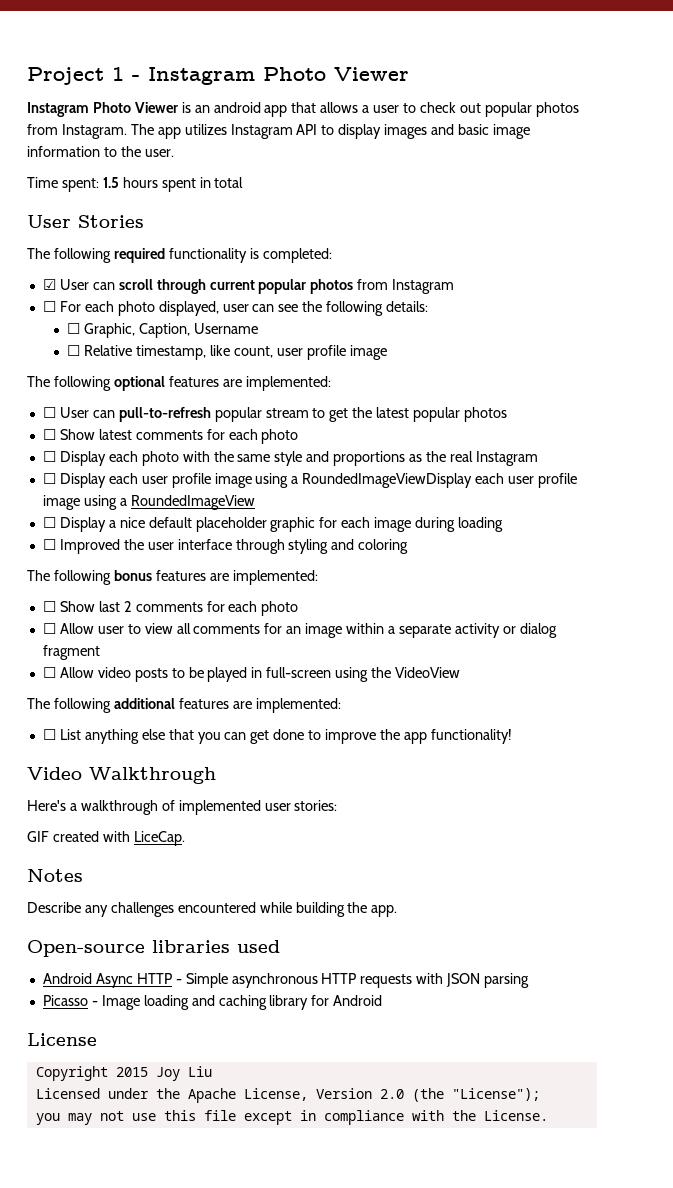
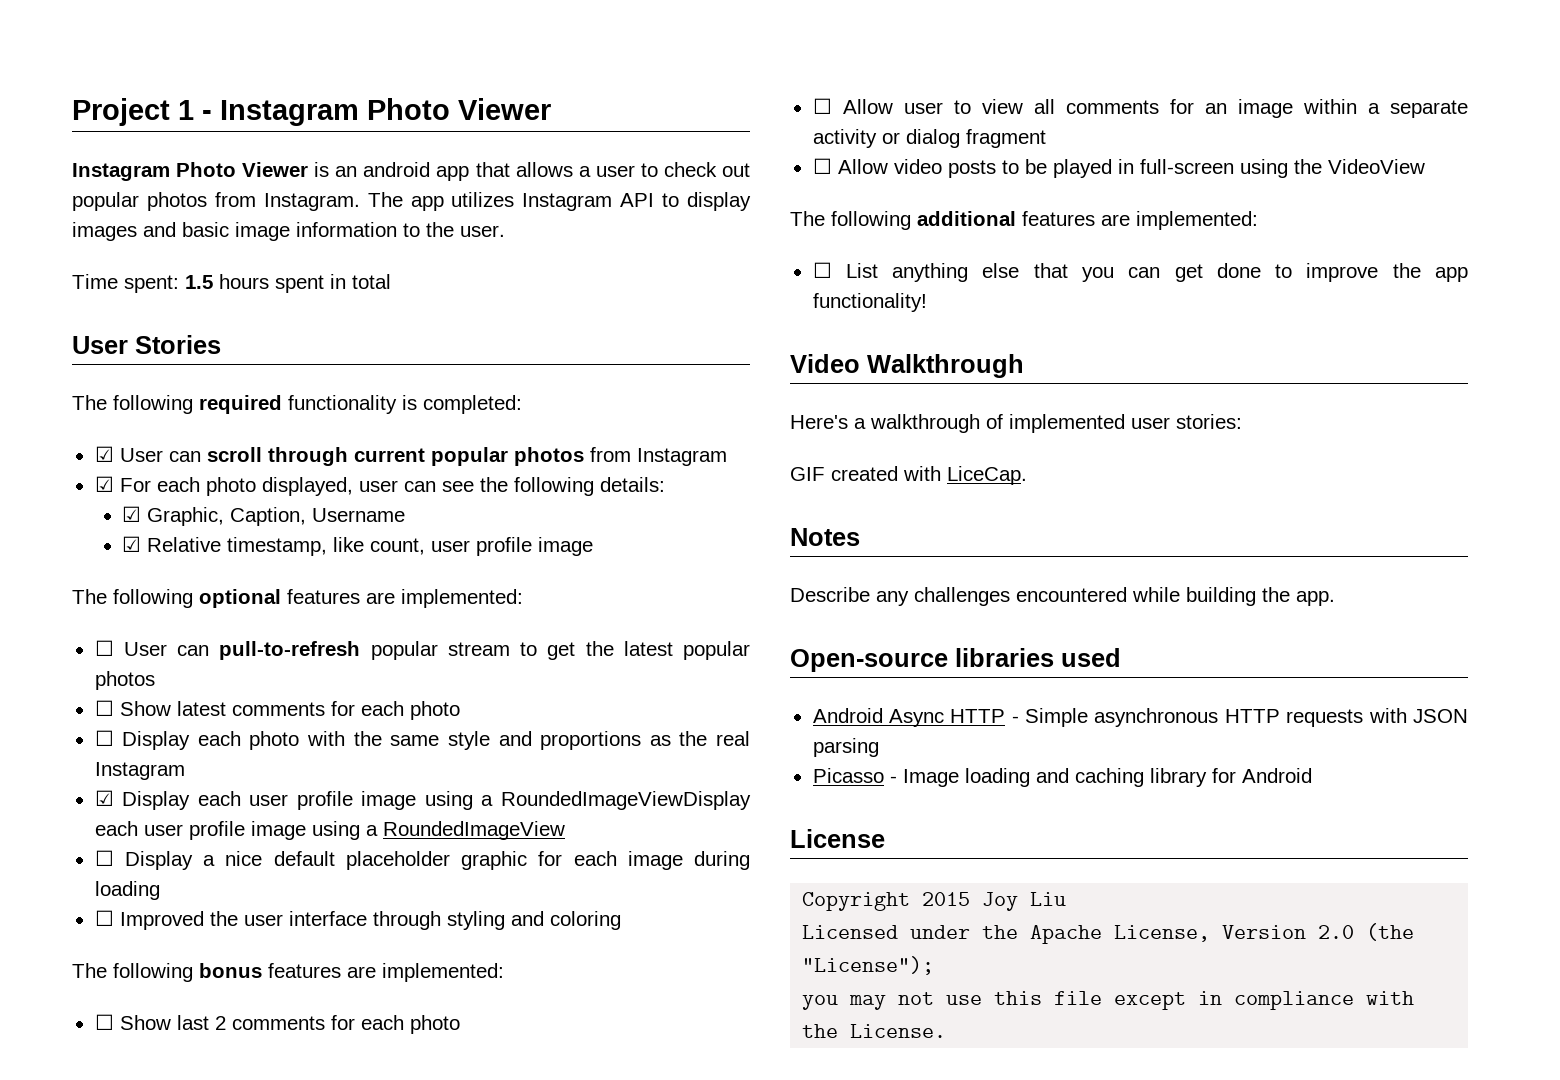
- ☐ For each photo displayed, user can see the following details:
+ ☑ For each photo displayed, user can see the following details:
- ☐ Graphic, Caption, Username
+ ☑ Graphic, Caption, Username
- ☐ Relative timestamp, like count, user profile image
+ ☑ Relative timestamp, like count, user profile image
- ☐ Display each user profile image using a RoundedImageViewDisplay each user profile image using a RoundedImageView
+ ☑ Display each user profile image using a RoundedImageViewDisplay each user profile image using a RoundedImageView

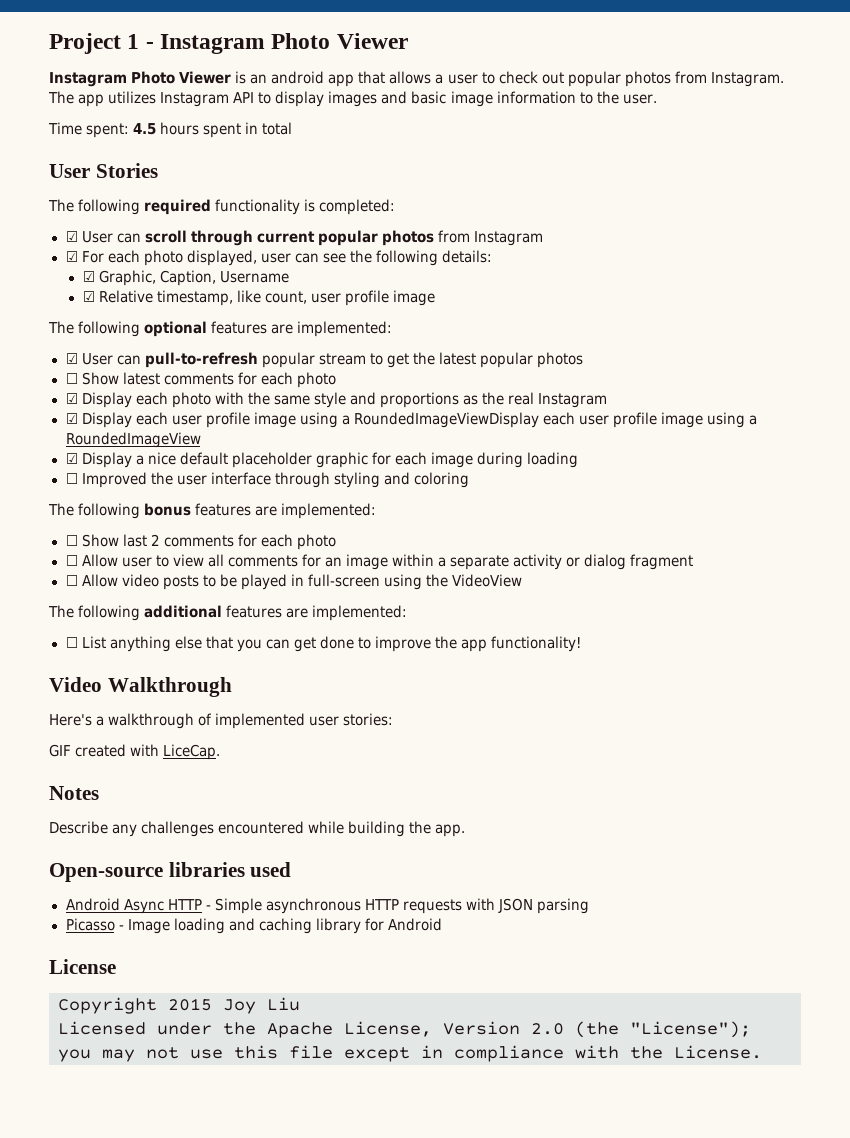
- Time spent: 1.5 hours spent in total
+ Time spent: 4.5 hours spent in total
- ☐ User can pull-to-refresh popular stream to get the latest popular photos
+ ☑ User can pull-to-refresh popular stream to get the latest popular photos
- ☐ Display each photo with the same style and proportions as the real Instagram
+ ☑ Display each photo with the same style and proportions as the real Instagram
- ☐ Display a nice default placeholder graphic for each image during loading
+ ☑ Display a nice default placeholder graphic for each image during loading

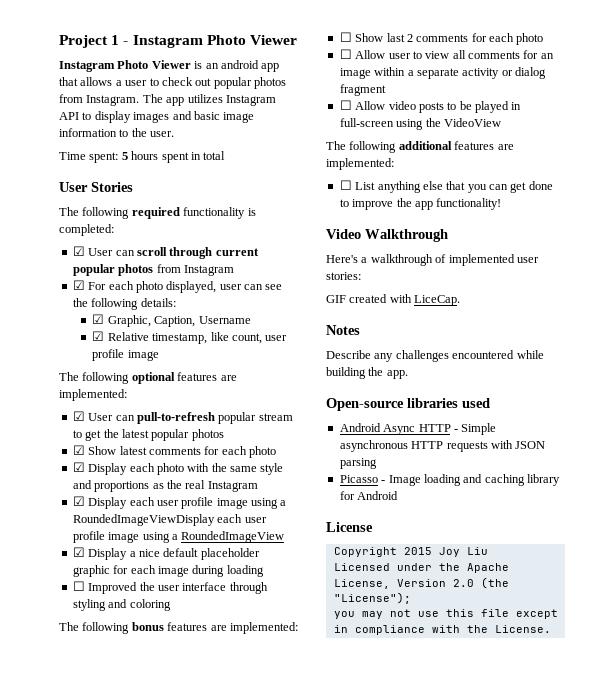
- Time spent: 4.5 hours spent in total
+ Time spent: 5 hours spent in total
- ☐ Show latest comments for each photo
+ ☑ Show latest comments for each photo

